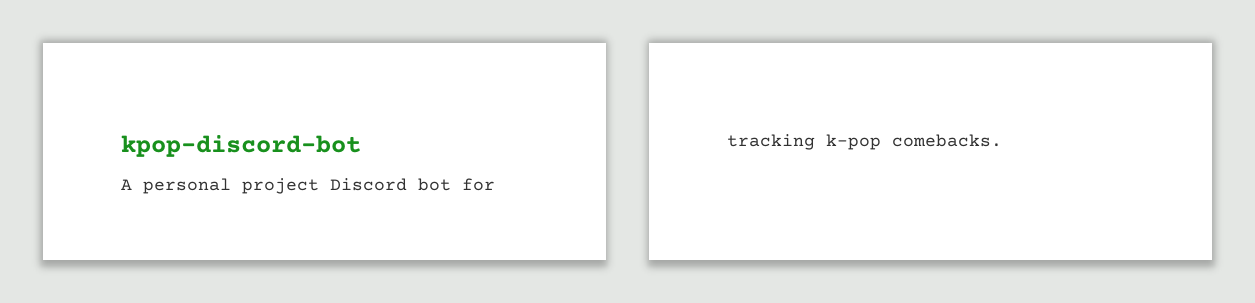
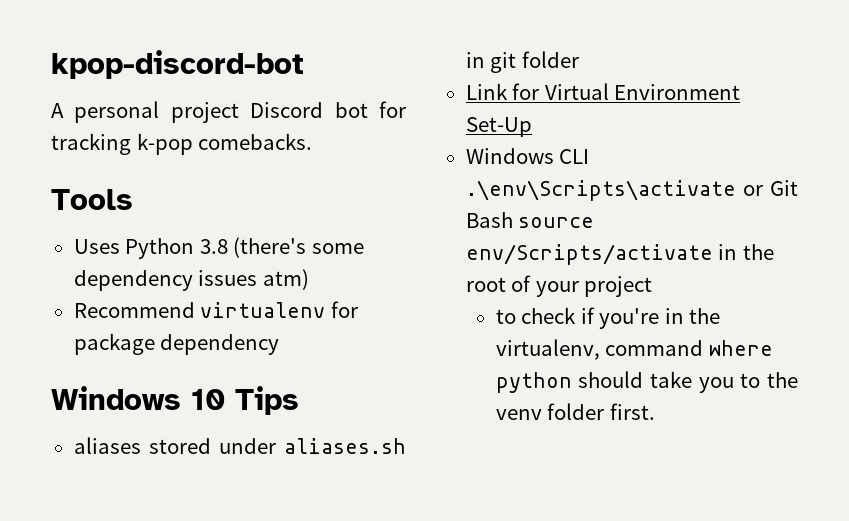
+ Tools
+ Uses Python 3.8 (there's some dependency issues atm)
+ Recommend virtualenv for package dependency
+ Windows 10 Tips
+ aliases stored under aliases.sh in git folder
+ Link for Virtual Environment Set-Up
+ Windows CLI .\env\Scripts\activate or Git Bash source env/Scripts/activate in the root of your project
+ to check if you're in the virtualenv, command where python should take you to the venv folder first.

